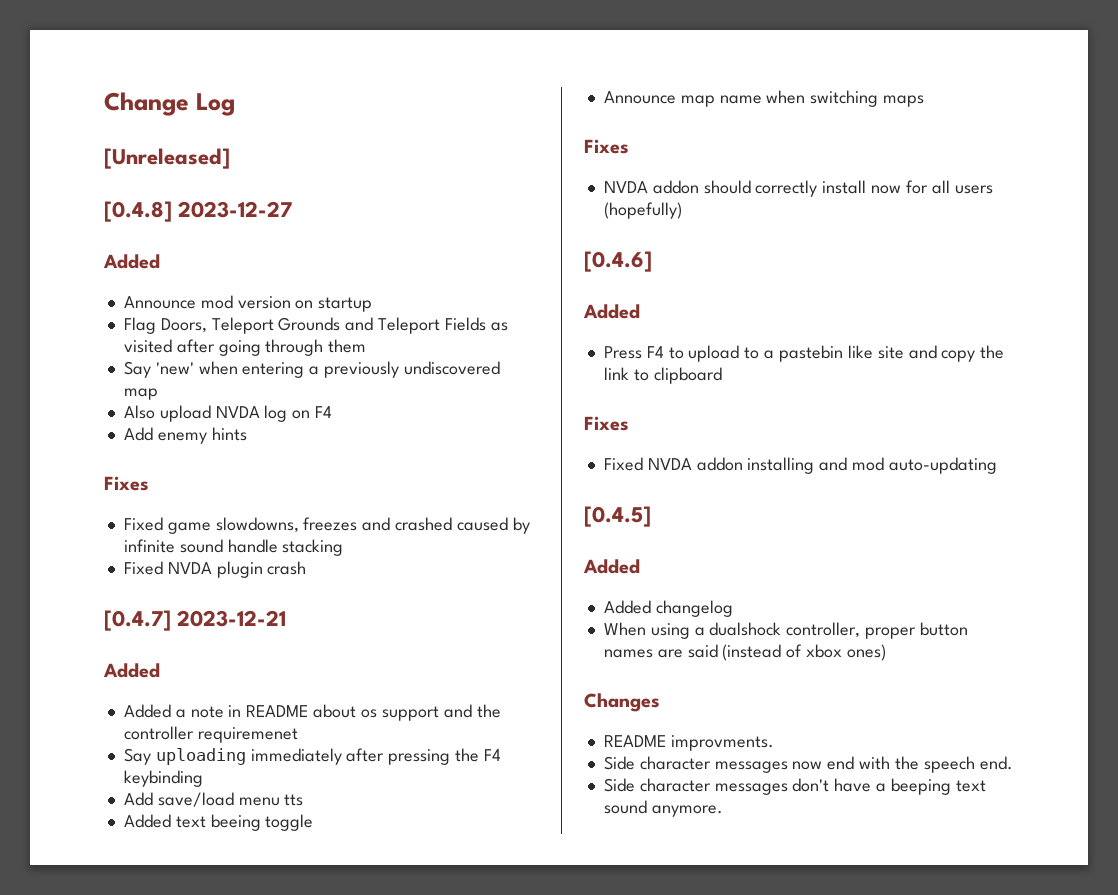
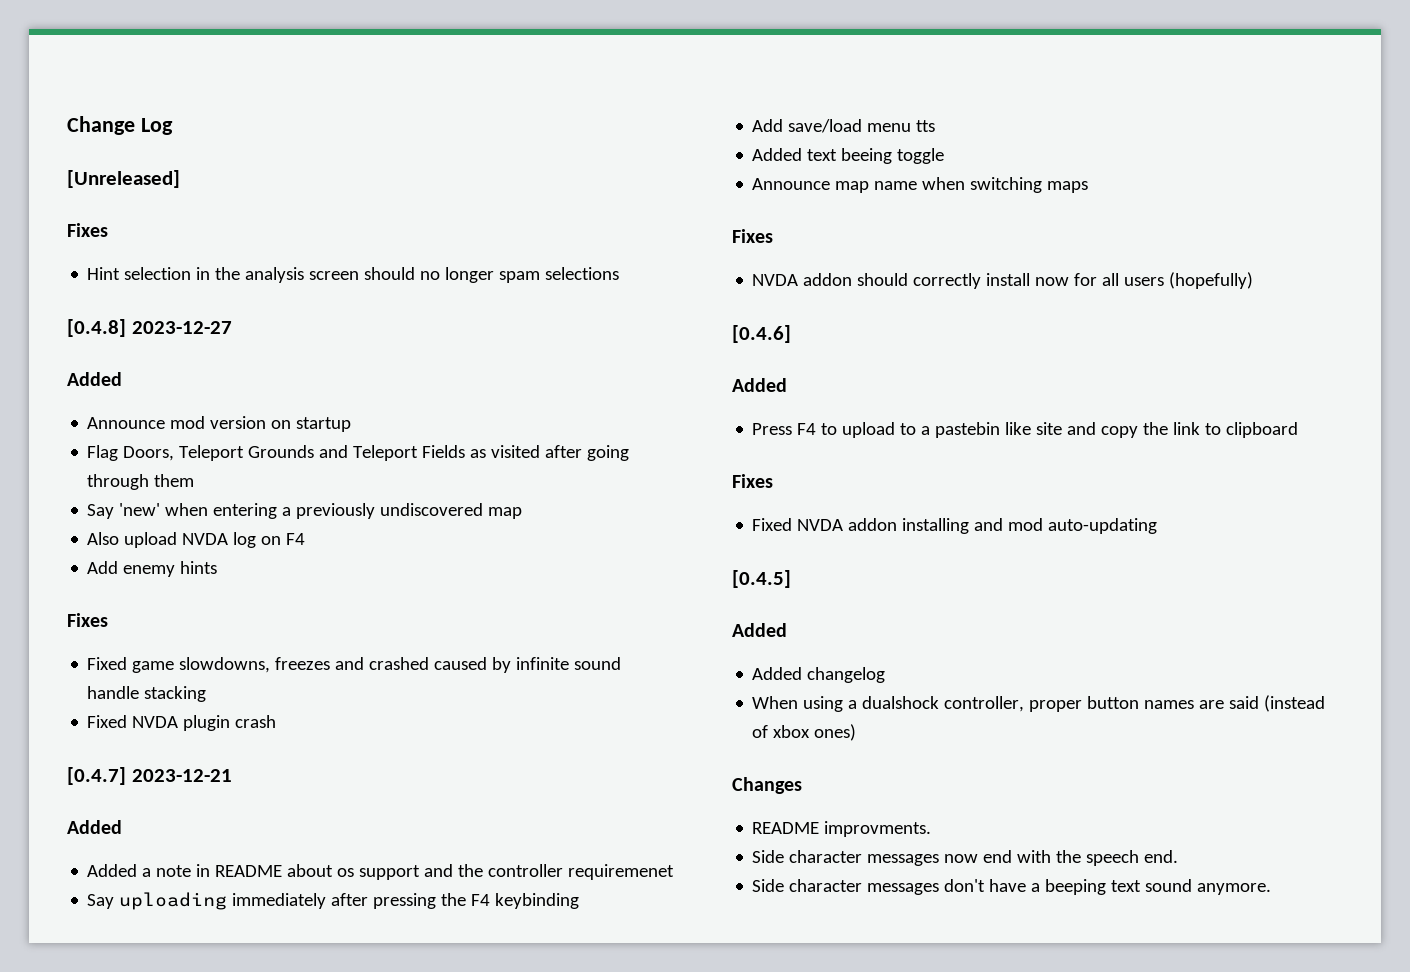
  [Unreleased]
+ Fixes
+ Hint selection in the analysis screen should no longer spam selections

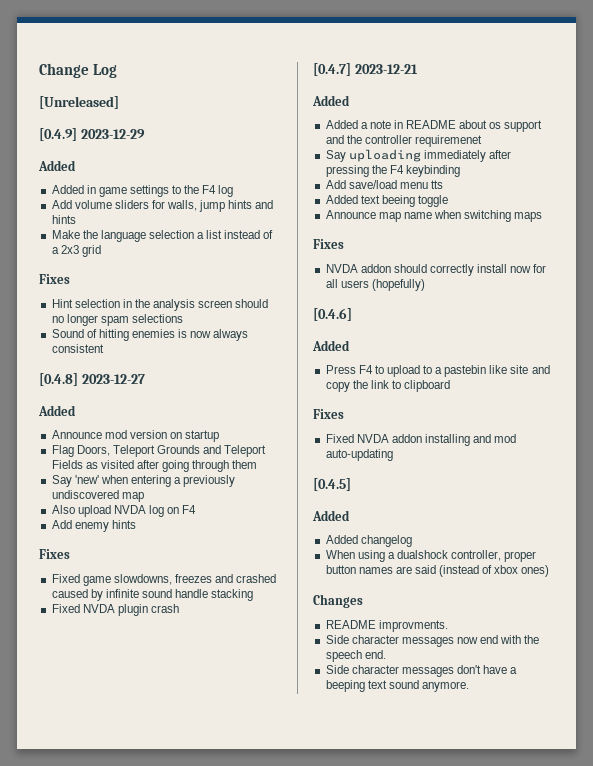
+ [0.4.9] 2023-12-29
+ Added
+ Added in game settings to the F4 log
+ Add volume sliders for walls, jump hints and hints
+ Make the language selection a list instead of a 2x3 grid
+ Sound of hitting enemies is now always consistent

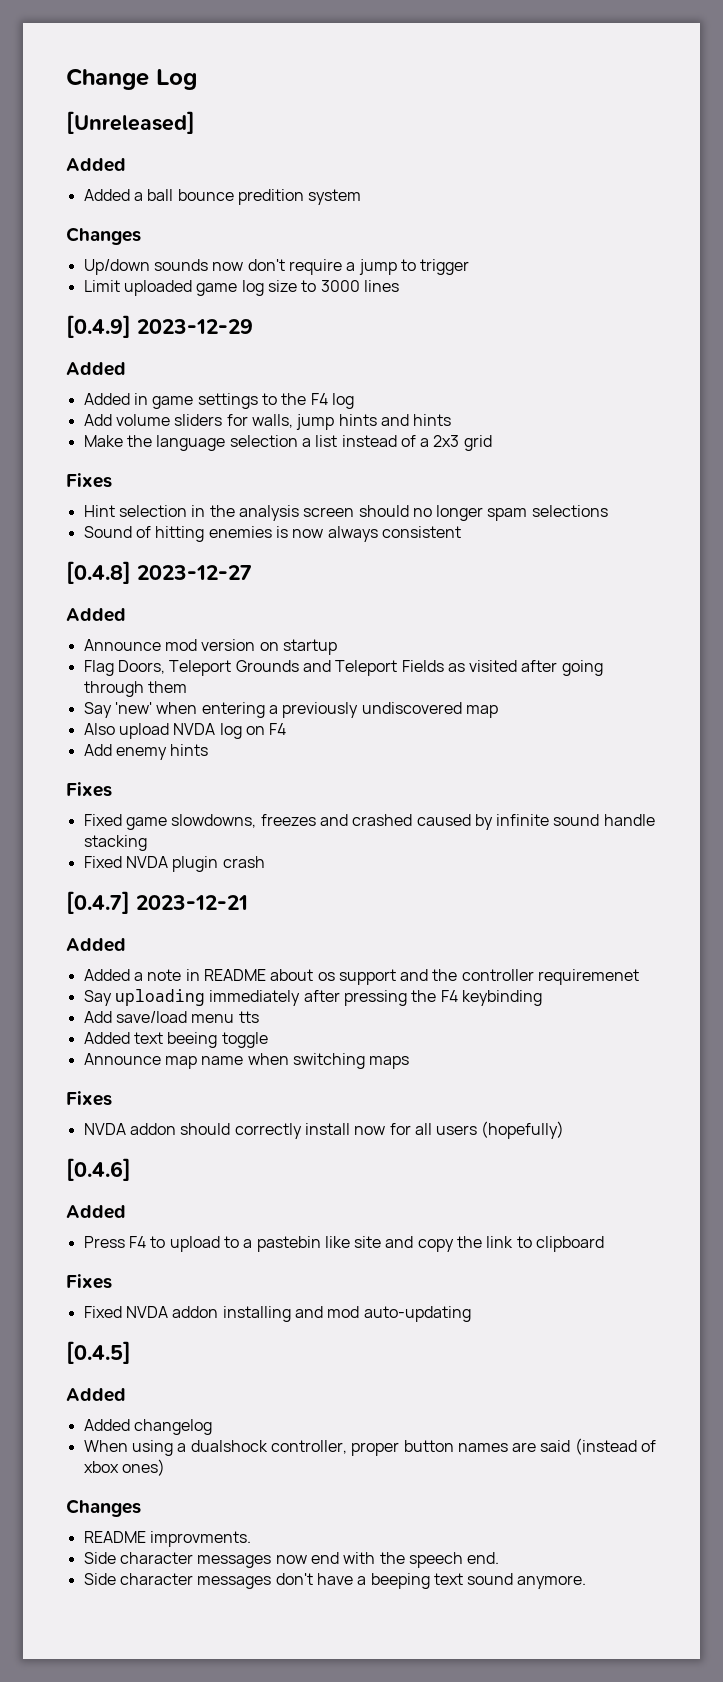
  [Unreleased]
+ Added
+ Added a ball bounce predition system
+ Changes
+ Up/down sounds now don't require a jump to trigger
+ Limit uploaded game log size to 3000 lines

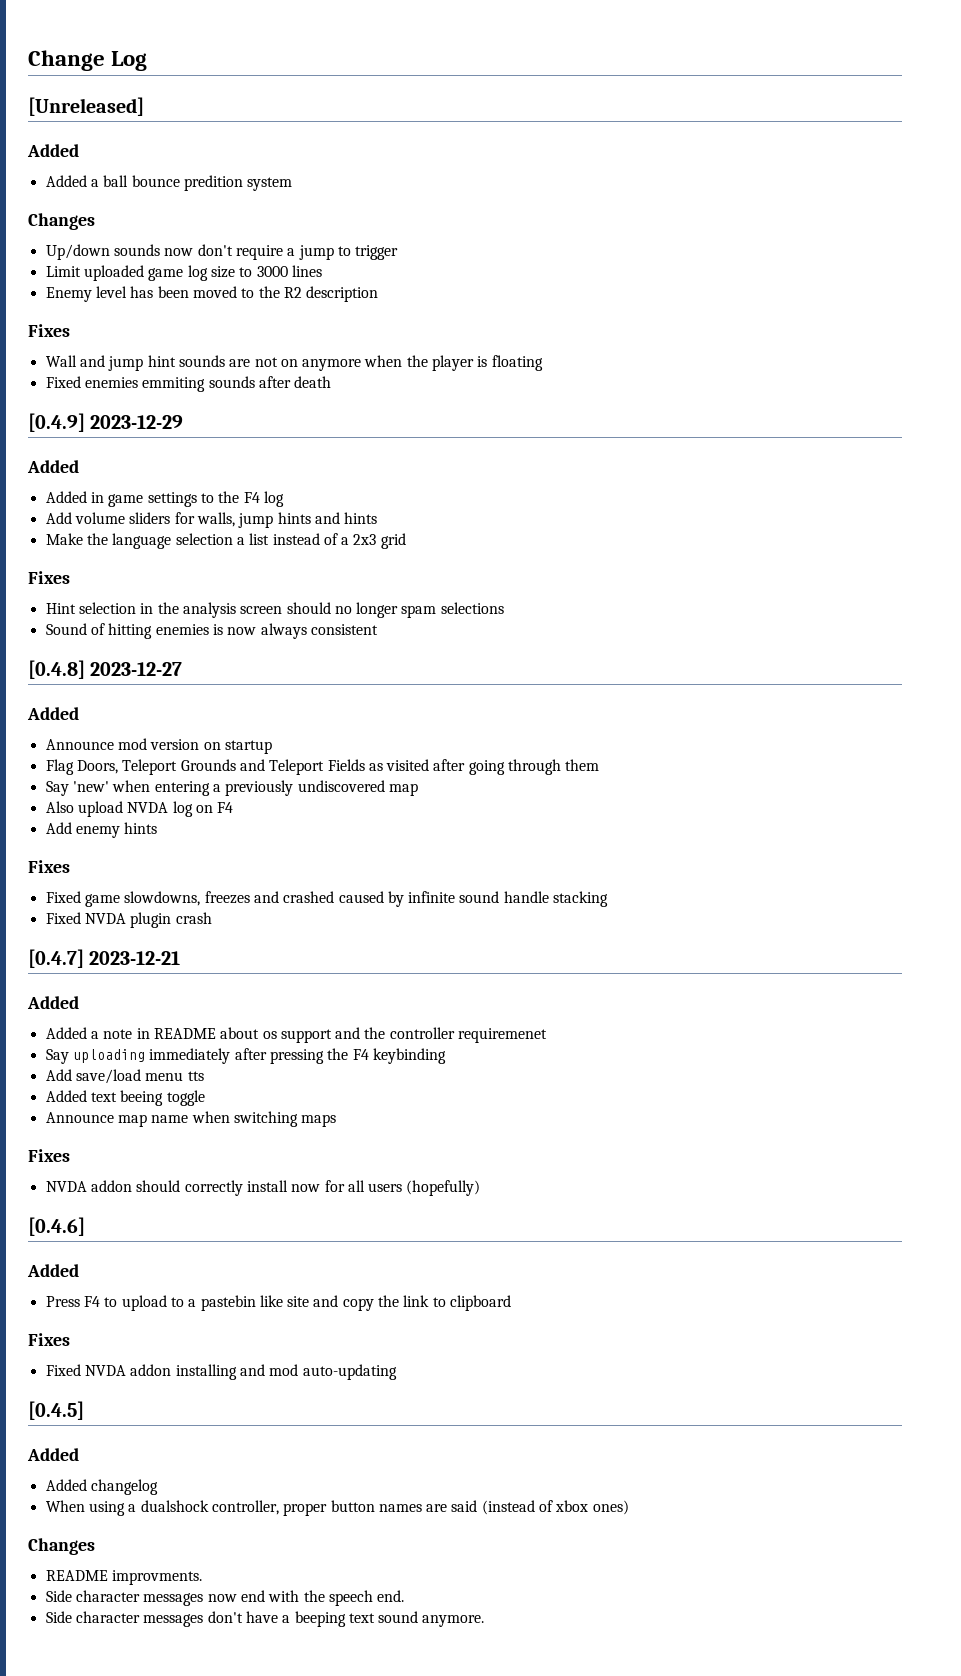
+ Enemy level has been moved to the R2 description
+ Fixes
+ Wall and jump hint sounds are not on anymore when the player is floating
+ Fixed enemies emmiting sounds after death

